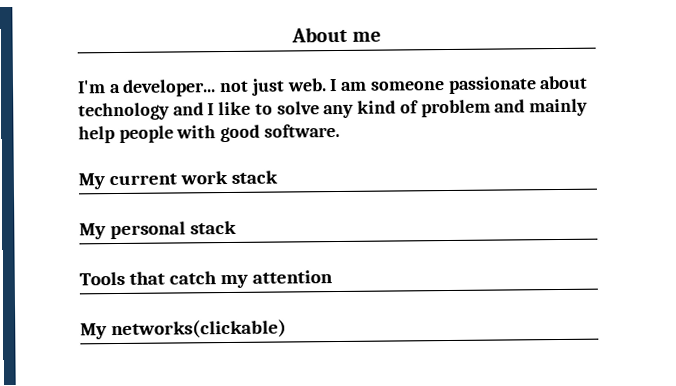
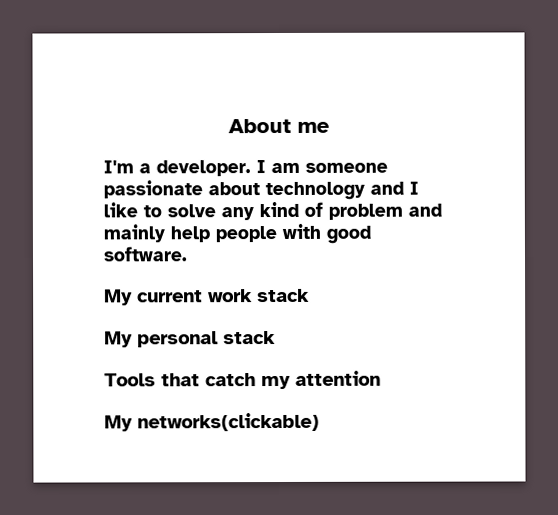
- I'm a developer... not just web.
+ I'm a developer.

